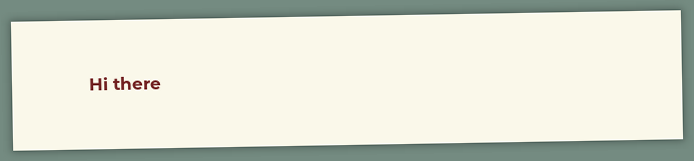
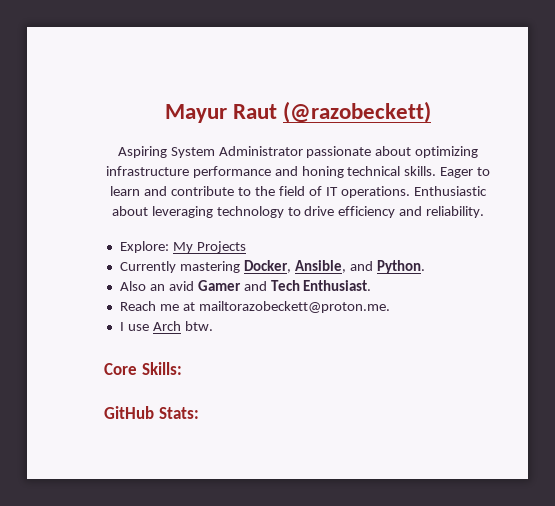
- Hi there
+ Mayur Raut (@razobeckett)
+ Aspiring System Administrator passionate about optimizing infrastructure performance and honing technical skills. Eager to learn and contribute to the field of IT operations. Enthusiastic about leveraging technology to drive efficiency and reliability.
+ Explore: My Projects
+ Currently mastering Docker, Ansible, and Python.
+ Also an avid Gamer and Tech Enthusiast.
+ Reach me at mailtorazobeckett@proton.me.
+ I use Arch btw.
+ Core Skills:
+ GitHub Stats:

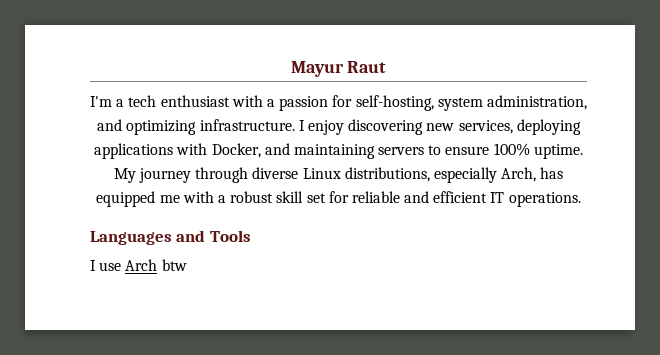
- Mayur Raut (@razobeckett)
- Aspiring System Administrator passionate about optimizing infrastructure performance and honing technical skills. Eager to learn and contribute to the field of IT operations. Enthusiastic about leveraging technology to drive efficiency and reliability.
- Explore: My Projects
- Currently mastering Docker, Ansible, and Python.
- Also an avid Gamer and Tech Enthusiast.
- Reach me at mailtorazobeckett@proton.me.
- I use Arch btw.
- Core Skills:
- GitHub Stats:
+ Mayur Raut
+ I'm a tech enthusiast with a passion for self-hosting, system administration, and optimizing infrastructure. I enjoy discovering new services, deploying applications with Docker, and maintaining servers to ensure 100% uptime. My journey through diverse Linux distributions, especially Arch, has equipped me with a robust skill set for reliable and efficient IT operations.
+ Languages and Tools
+ I use Arch btw

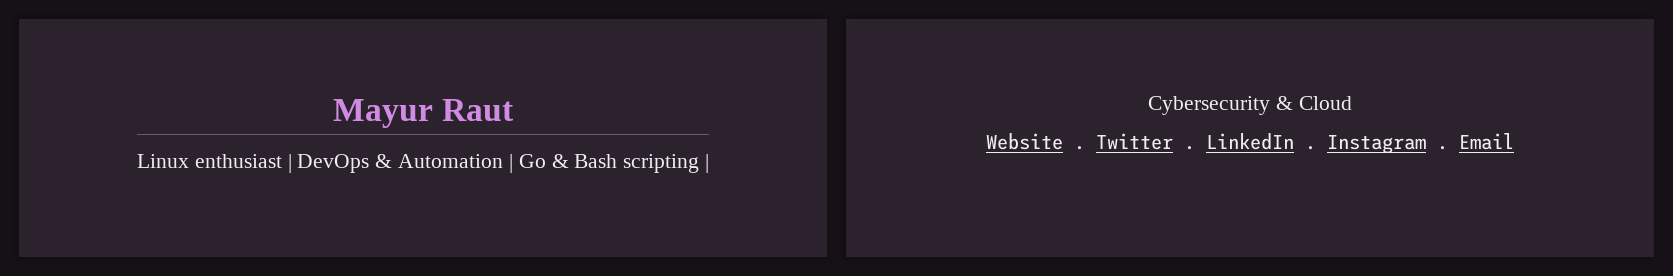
- I'm a tech enthusiast with a passion for self-hosting, system administration, and optimizing infrastructure. I enjoy discovering new services, deploying applications with Docker, and maintaining servers to ensure 100% uptime. My journey through diverse Linux distributions, especially Arch, has equipped me with a robust skill set for reliable and efficient IT operations.
- Languages and Tools
- I use Arch btw
+ Linux enthusiast | DevOps & Automation | Go & Bash scripting | Cybersecurity & Cloud
+ Website . Twitter . LinkedIn . Instagram . Email

